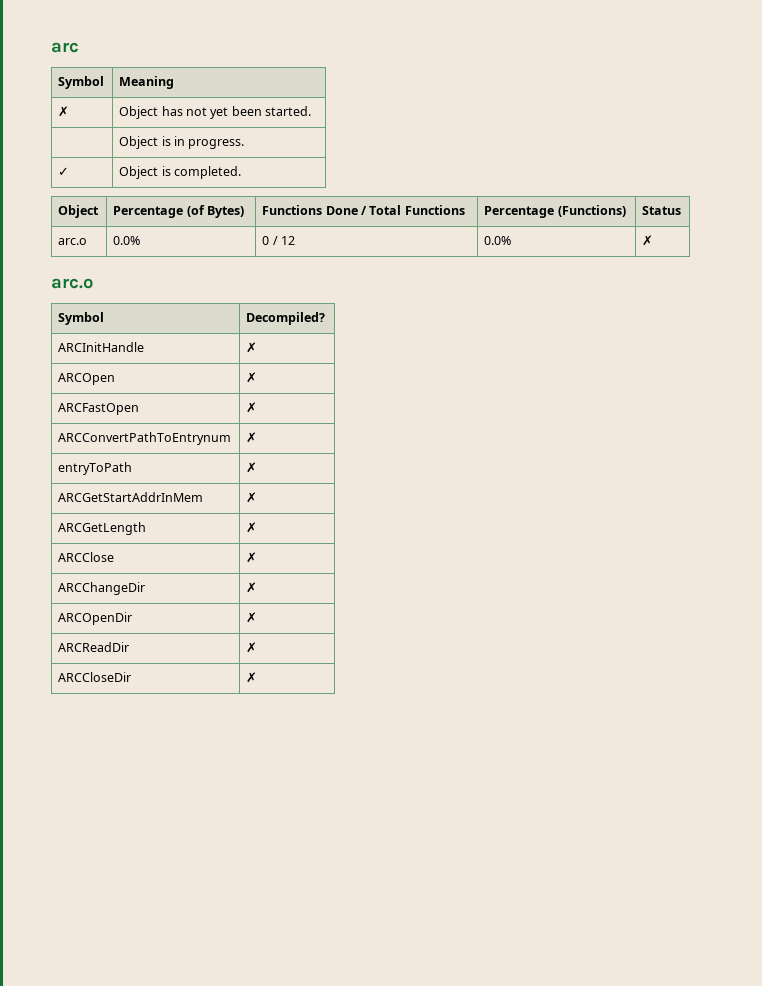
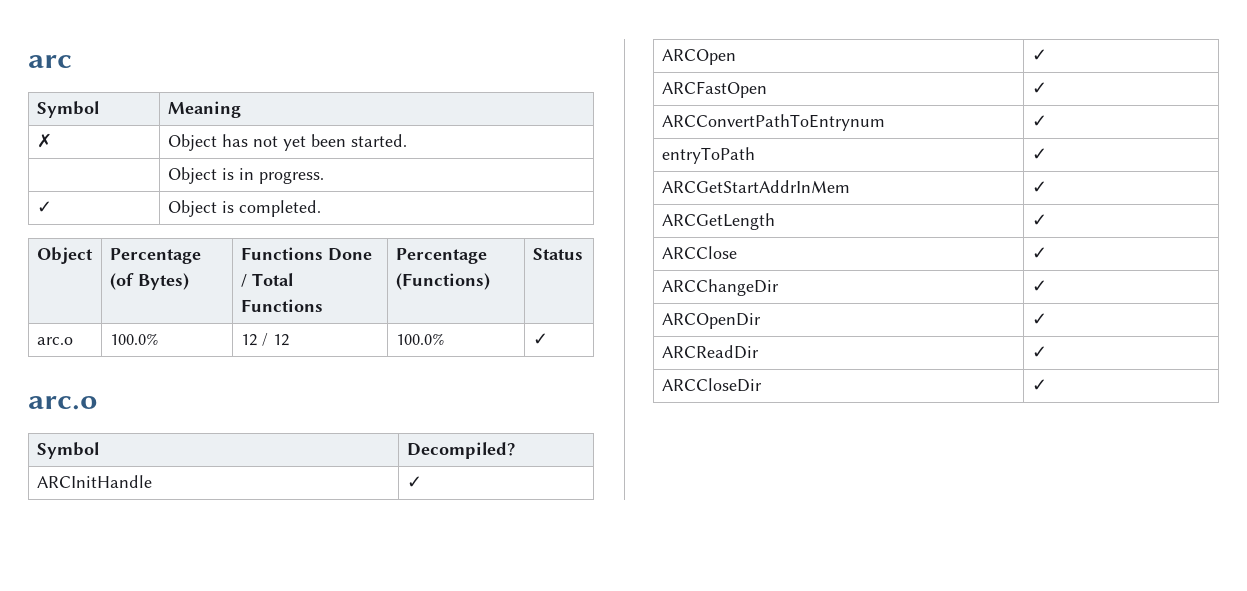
- arc.o | 0.0% | 0 / 12 | 0.0% | ✗
+ arc.o | 100.0% | 12 / 12 | 100.0% | ✓
- ARCInitHandle | ✗
+ ARCInitHandle | ✓
- ARCOpen | ✗
+ ARCOpen | ✓
- ARCFastOpen | ✗
+ ARCFastOpen | ✓
- ARCConvertPathToEntrynum | ✗
+ ARCConvertPathToEntrynum | ✓
- entryToPath | ✗
+ entryToPath | ✓
- ARCGetStartAddrInMem | ✗
+ ARCGetStartAddrInMem | ✓
- ARCGetLength | ✗
+ ARCGetLength | ✓
- ARCClose | ✗
+ ARCClose | ✓
- ARCChangeDir | ✗
+ ARCChangeDir | ✓
- ARCOpenDir | ✗
+ ARCOpenDir | ✓
- ARCReadDir | ✗
+ ARCReadDir | ✓
- ARCCloseDir | ✗
+ ARCCloseDir | ✓

